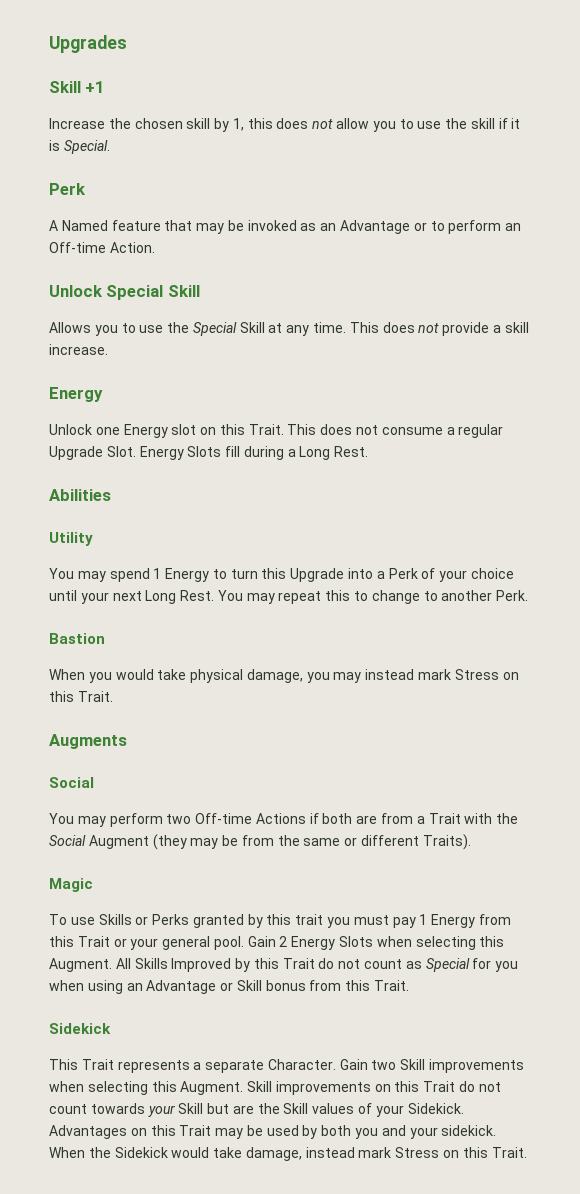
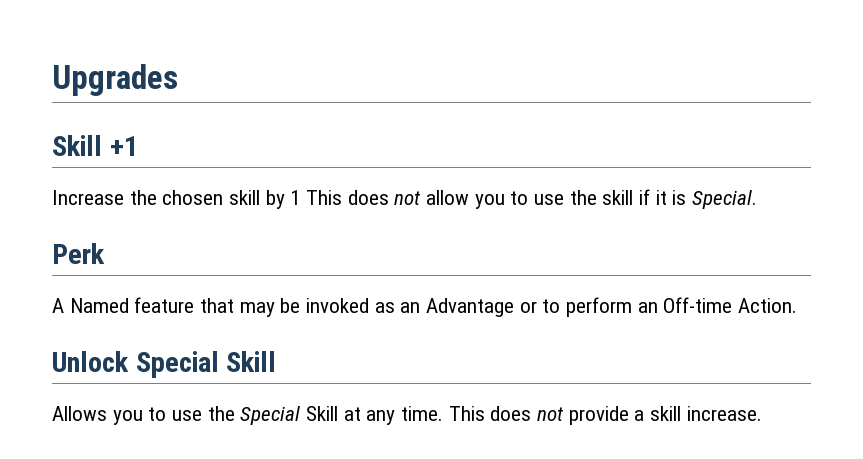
- Increase the chosen skill by 1, this does not allow you to use the skill if it is Special.
+ Increase the chosen skill by 1 This does not allow you to use the skill if it is Special.
  This does not provide a skill increase.
- Energy
- Unlock one Energy slot on this Trait. This does not consume a regular Upgrade Slot. Energy Slots fill during a Long Rest.
- Abilities
- Utility
- You may spend 1 Energy to turn this Upgrade into a Perk of your choice until your next Long Rest. You may repeat this to change to another Perk.
- Bastion
- When you would take physical damage, you may instead mark Stress on this Trait.
- Augments
- Social
- You may perform two Off-time Actions if both are from a Trait with the Social Augment (they may be from the same or different Traits).
- Magic
- To use Skills or Perks granted by this trait you must pay 1 Energy from this Trait or your general pool. Gain 2 Energy Slots when selecting this Augment. All Skills Improved by this Trait do not count as Special for you when using an Advantage or Skill bonus from this Trait.
- Sidekick
- This Trait represents a separate Character. Gain two Skill improvements when selecting this Augment. Skill improvements on this Trait do not count towards your Skill but are the Skill values of your Sidekick. Advantages on this Trait may be used by both you and your sidekick. When the Sidekick would take damage, instead mark Stress on this Trait.

